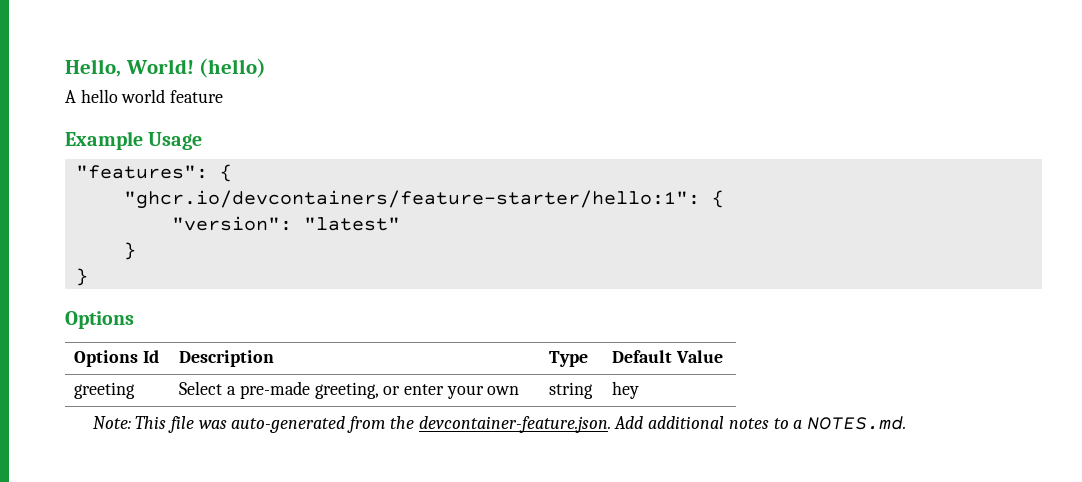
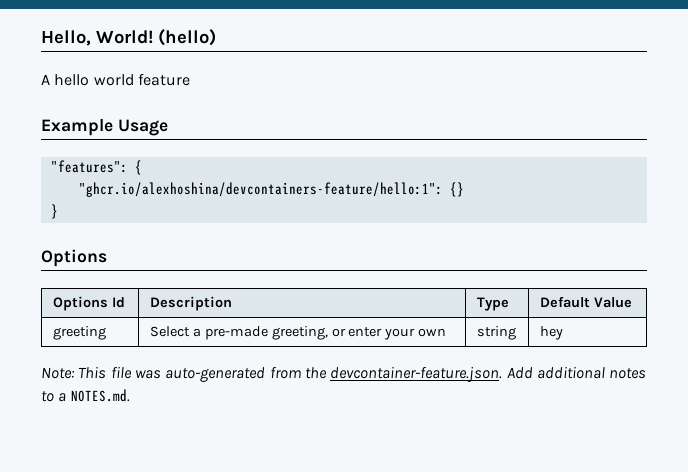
- "ghcr.io/devcontainers/feature-starter/hello:1": {
- "version": "latest"
- }
+ "ghcr.io/alexhoshina/devcontainers-feature/hello:1": {}

